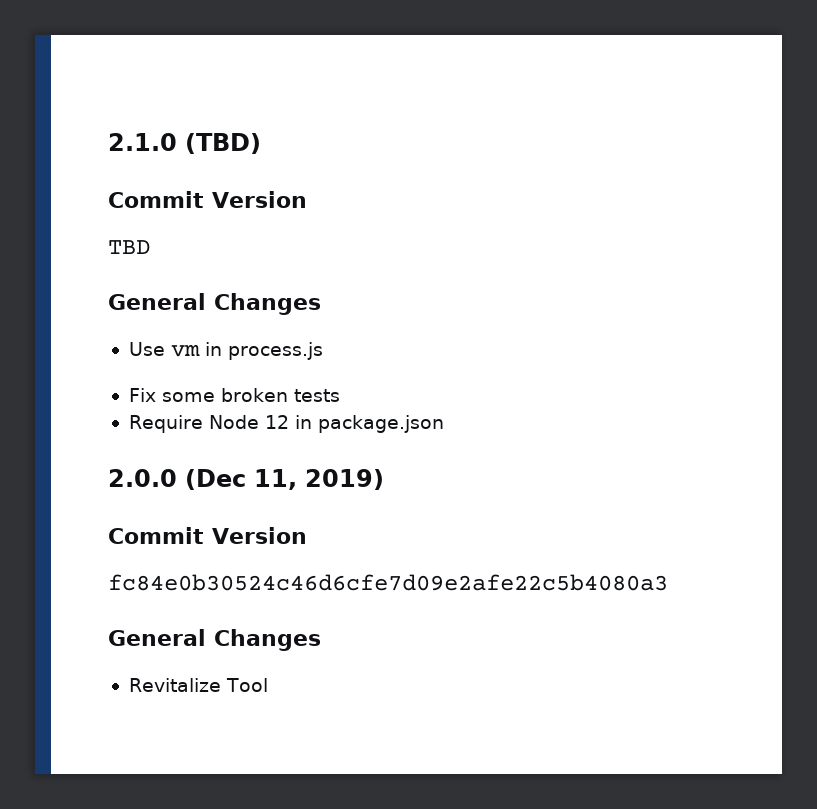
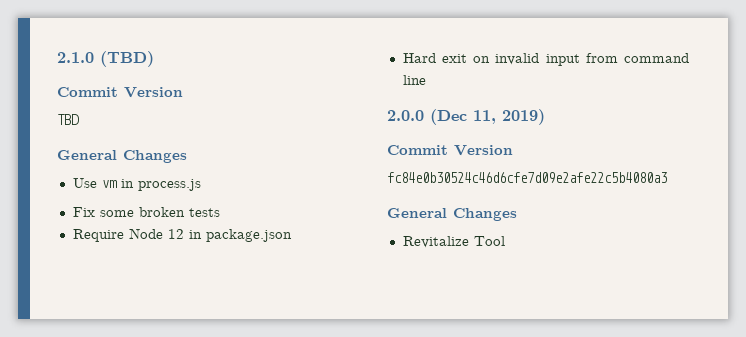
+ Hard exit on invalid input from command line

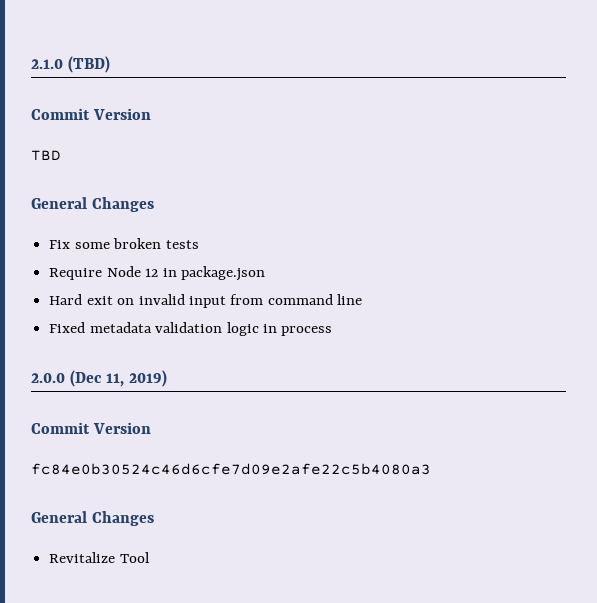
- Use vm in process.js
+ Fixed metadata validation logic in process

